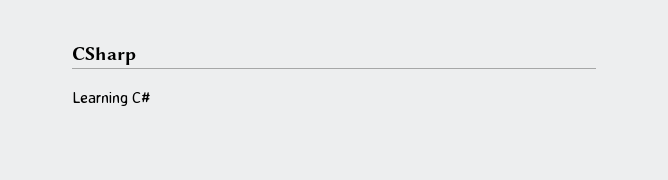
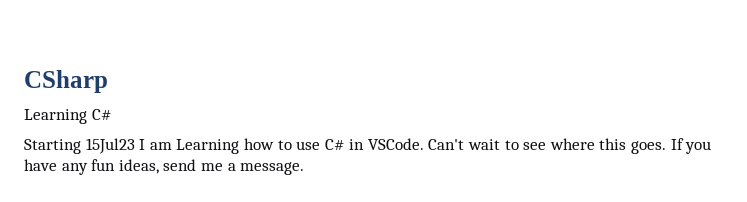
+ Starting 15Jul23 I am Learning how to use C# in VSCode. Can't wait to see where this goes. If you have any fun ideas, send me a message.

